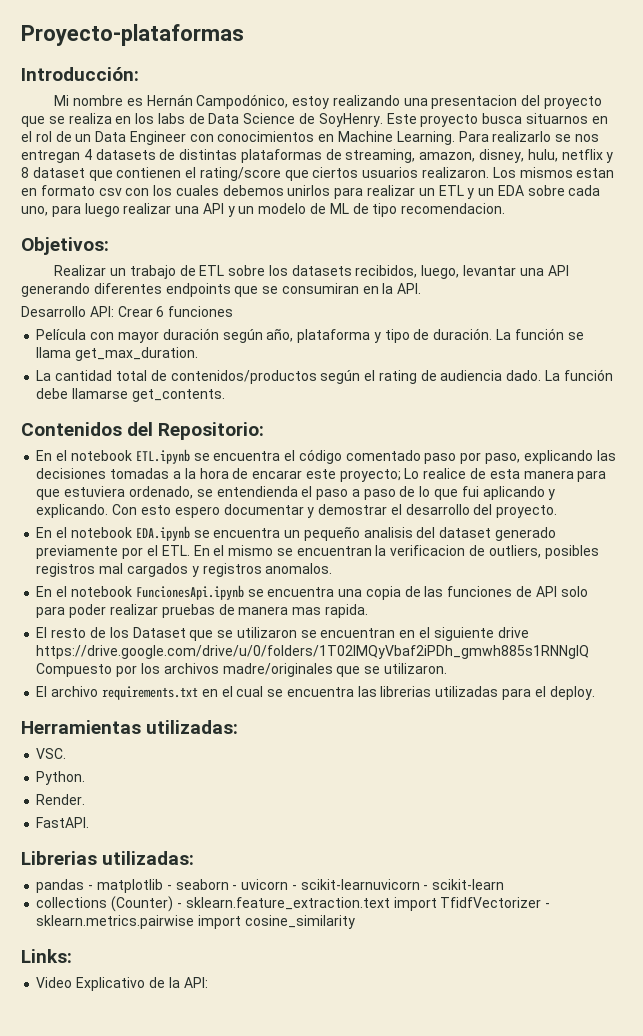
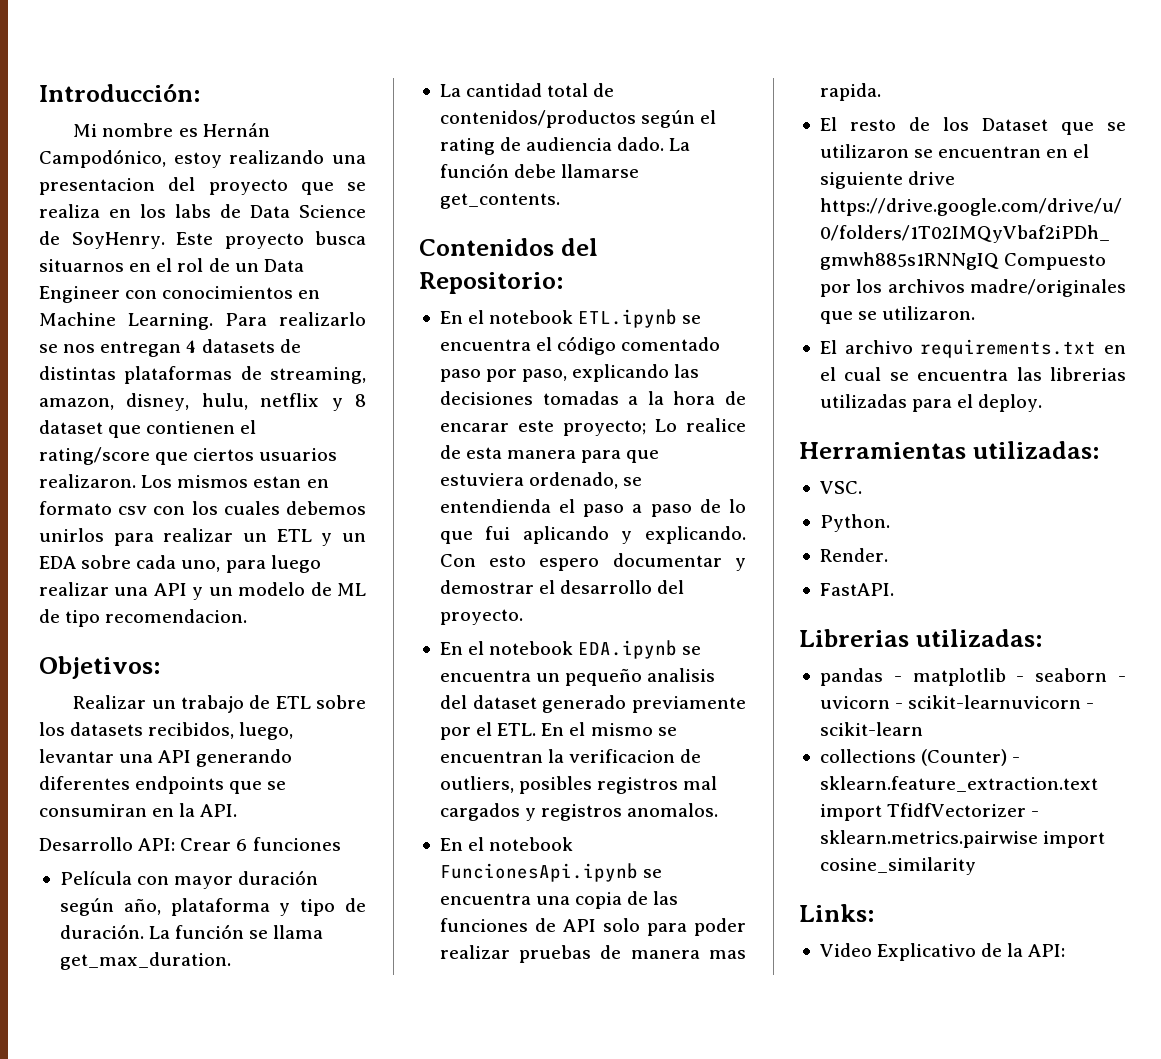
- Proyecto-plataformas

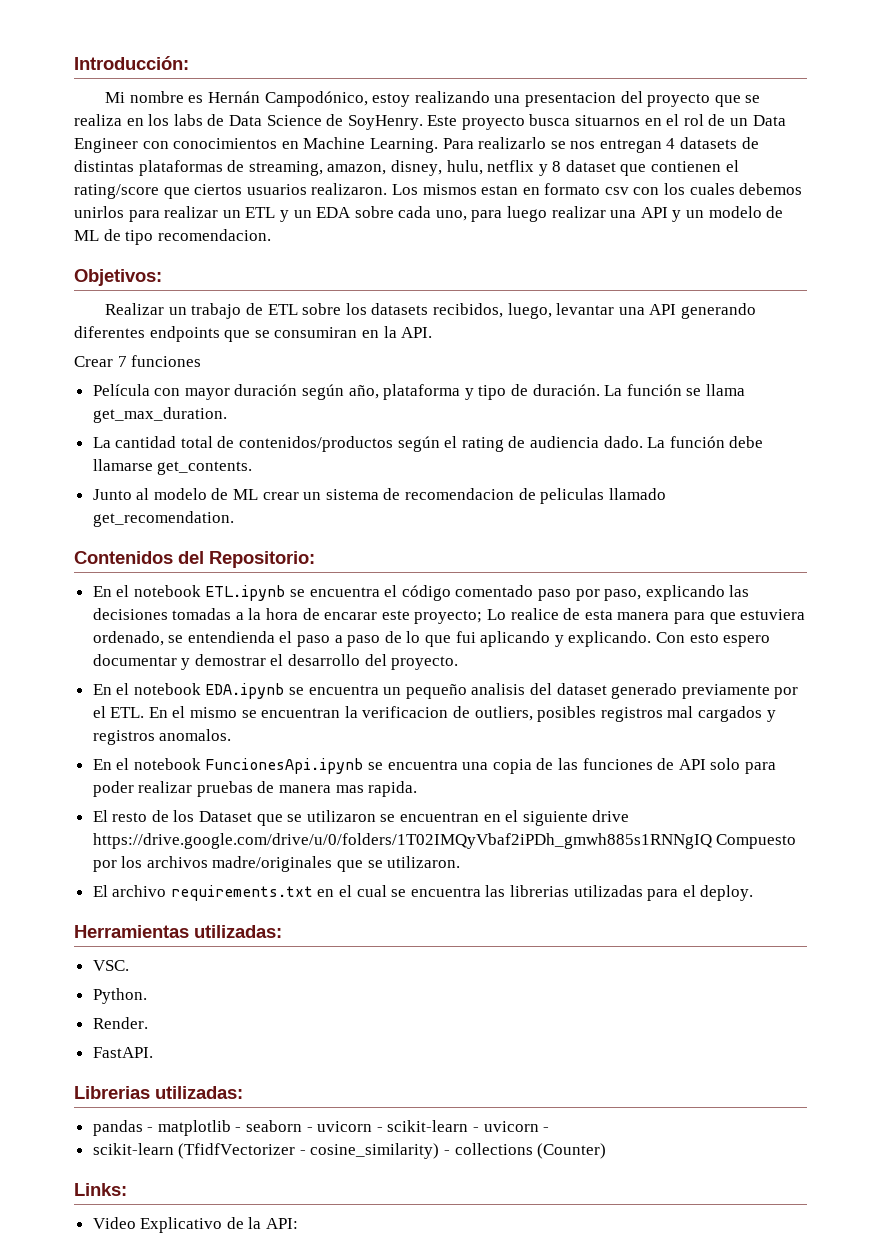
- Desarrollo API: Crear 6 funciones
+ Crear 7 funciones
+ Junto al modelo de ML crear un sistema de recomendacion de peliculas llamado get_recomendation.
- pandas - matplotlib - seaborn - uvicorn - scikit-learnuvicorn - scikit-learn
- collections (Counter) - sklearn.feature_extraction.text import TfidfVectorizer - sklearn.metrics.pairwise import cosine_similarity
+ pandas - matplotlib - seaborn - uvicorn - scikit-learn - uvicorn -
+ scikit-learn (TfidfVectorizer - cosine_similarity) - collections (Counter)

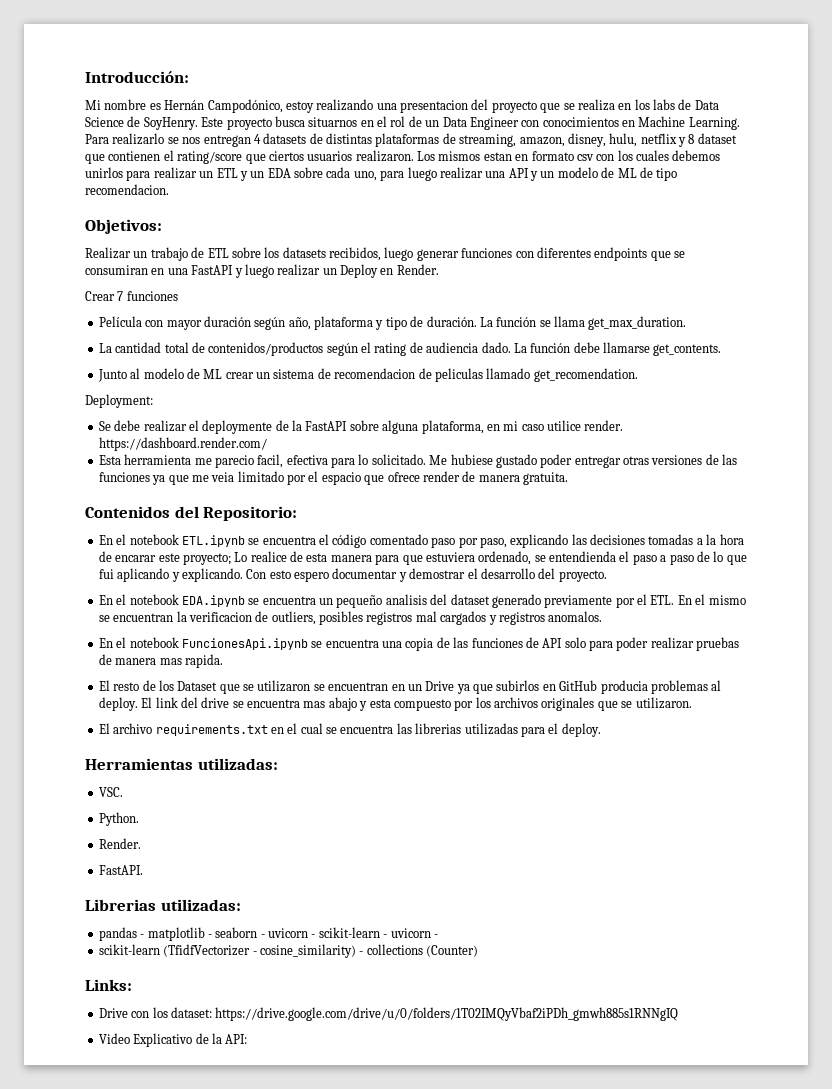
- Realizar un trabajo de ETL sobre los datasets recibidos, luego, levantar una API generando diferentes endpoints que se consumiran en la API.
+ Realizar un trabajo de ETL sobre los datasets recibidos, luego generar funciones con diferentes endpoints que se consumiran en una FastAPI y luego realizar un Deploy en Render.
+ Deployment:
+ Se debe realizar el deploymente de la FastAPI sobre alguna plataforma, en mi caso utilice render. https://dashboard.render.com/
+ Esta herramienta me parecio facil, efectiva para lo solicitado. Me hubiese gustado poder entregar otras versiones de las funciones ya que me veia limitado por el espacio que ofrece render de manera gratuita.
- El resto de los Dataset que se utilizaron se encuentran en el siguiente drive https://drive.google.com/drive/u/0/folders/1T02IMQyVbaf2iPDh_gmwh885s1RNNgIQ Compuesto por los archivos madre/originales que se utilizaron.
+ El resto de los Dataset que se utilizaron se encuentran en un Drive ya que subirlos en GitHub producia problemas al deploy. El link del drive se encuentra mas abajo y esta compuesto por los archivos originales que se utilizaron.
+ Drive con los dataset: https://drive.google.com/drive/u/0/folders/1T02IMQyVbaf2iPDh_gmwh885s1RNNgIQ

